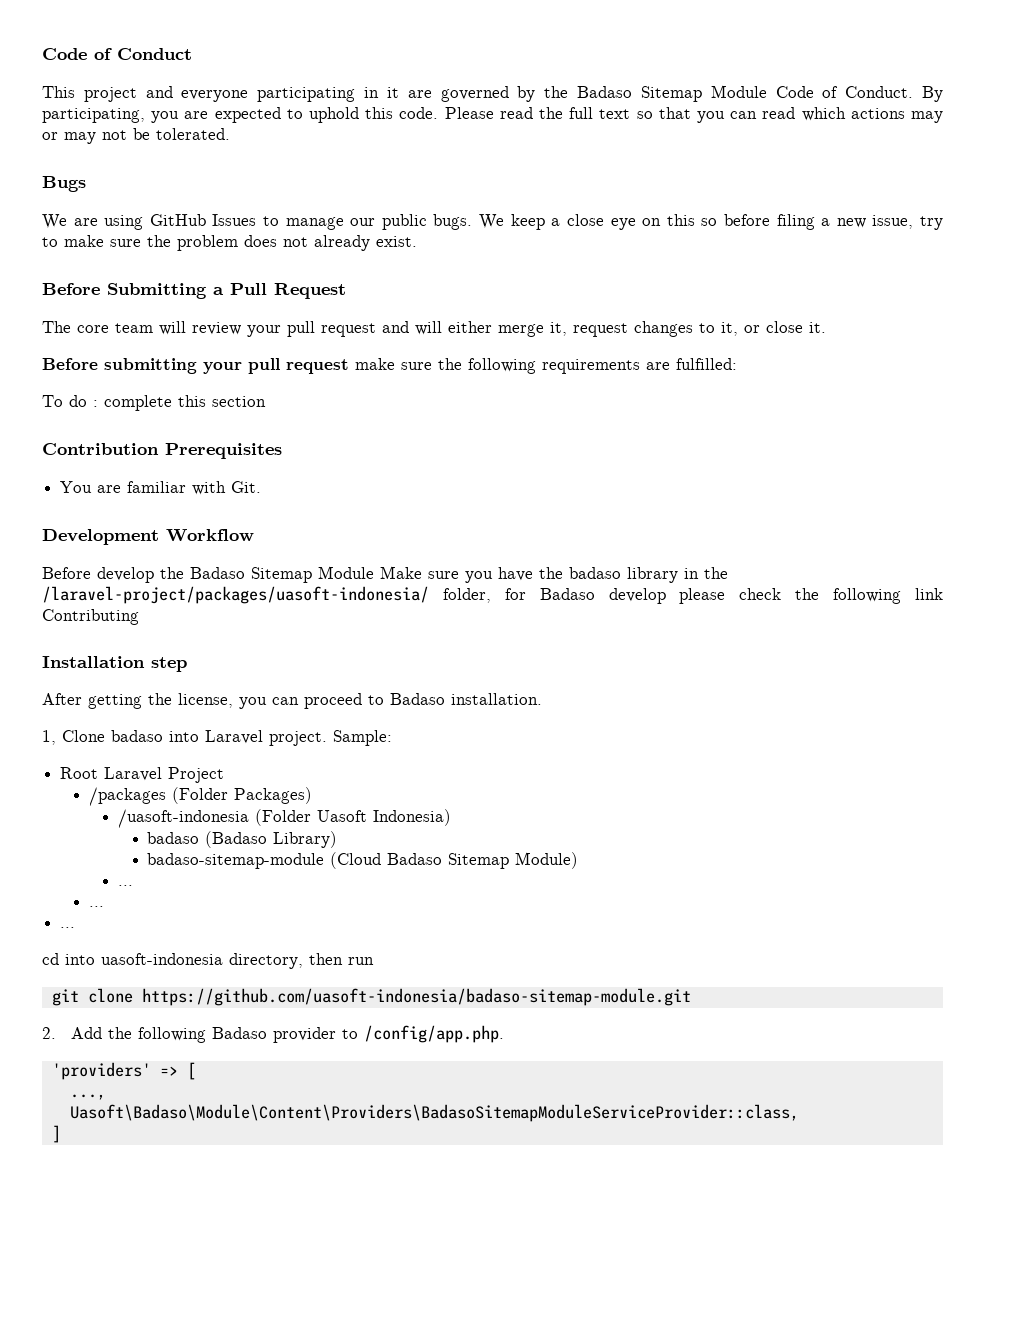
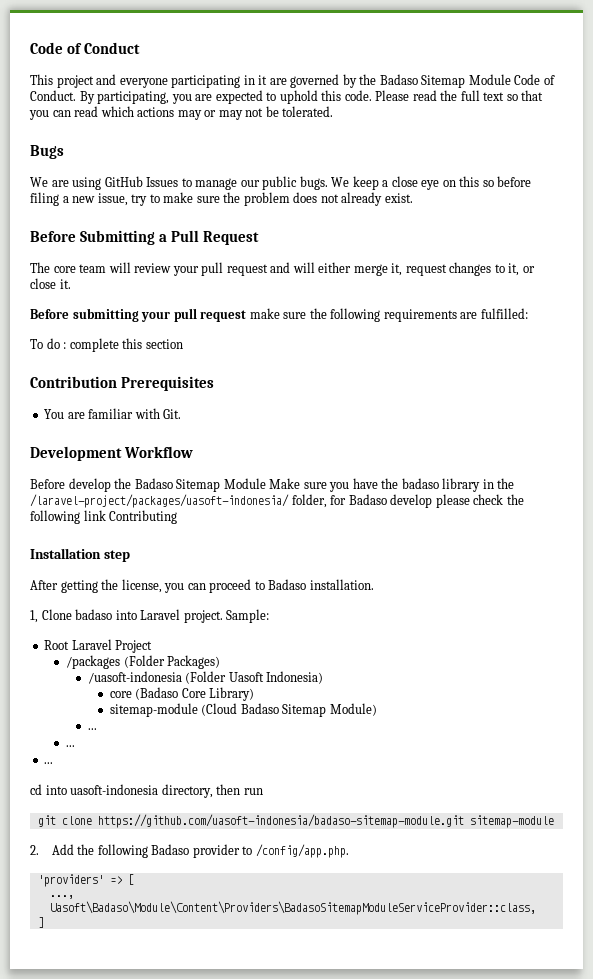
- badaso (Badaso Library)
+ core (Badaso Core Library)
- badaso-sitemap-module (Cloud Badaso Sitemap Module)
+ sitemap-module (Cloud Badaso Sitemap Module)
- git clone https://github.com/uasoft-indonesia/badaso-sitemap-module.git
+ git clone https://github.com/uasoft-indonesia/badaso-sitemap-module.git sitemap-module

